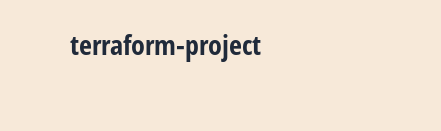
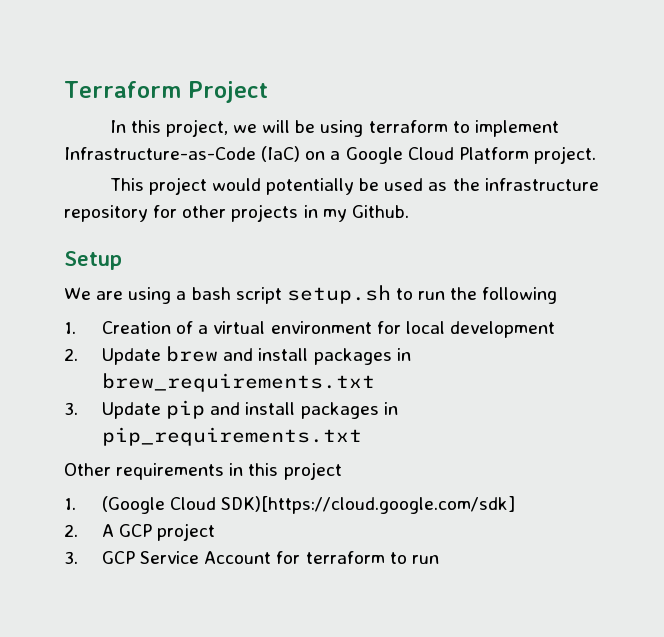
- terraform-project
+ Terraform Project
+ In this project, we will be using terraform to implement Infrastructure-as-Code (IaC) on a Google Cloud Platform project.
+ This project would potentially be used as the infrastructure repository for other projects in my Github.
+ Setup
+ We are using a bash script setup.sh to run the following
+ 1. Creation of a virtual environment for local development
+ 2. Update brew and install packages in brew_requirements.txt
+ 3. Update pip and install packages in pip_requirements.txt
+ Other requirements in this project
+ 1. (Google Cloud SDK)[https://cloud.google.com/sdk]
+ 2. A GCP project
+ 3. GCP Service Account for terraform to run

